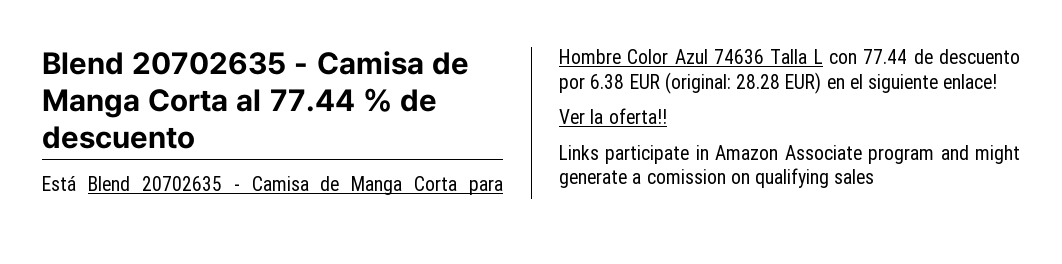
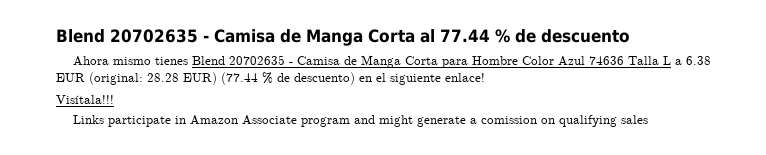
- Está Blend 20702635 - Camisa de Manga Corta para Hombre Color Azul 74636 Talla L con 77.44 de descuento por 6.38 EUR (original: 28.28 EUR) en el siguiente enlace!
+ Ahora mismo tienes Blend 20702635 - Camisa de Manga Corta para Hombre Color Azul 74636 Talla L a 6.38 EUR (original: 28.28 EUR) (77.44 % de descuento) en el siguiente enlace!
- Ver la oferta!!
+ Visítala!!!

